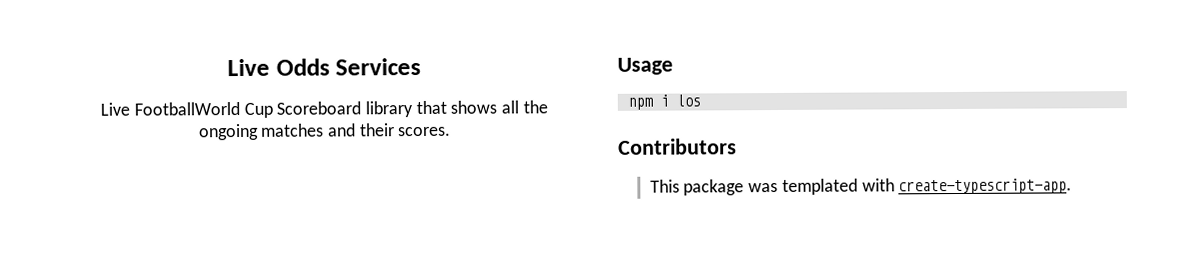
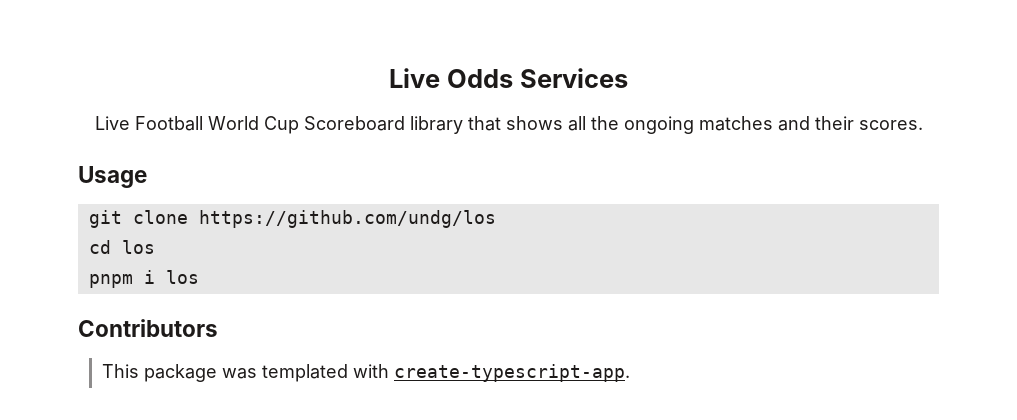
- Live FootballWorld Cup Scoreboard library that shows all the ongoing matches and their scores.
+ Live Football World Cup Scoreboard library that shows all the ongoing matches and their scores.
- npm i los
+ git clone https://github.com/undg/los
+ cd los
+ pnpm i los

